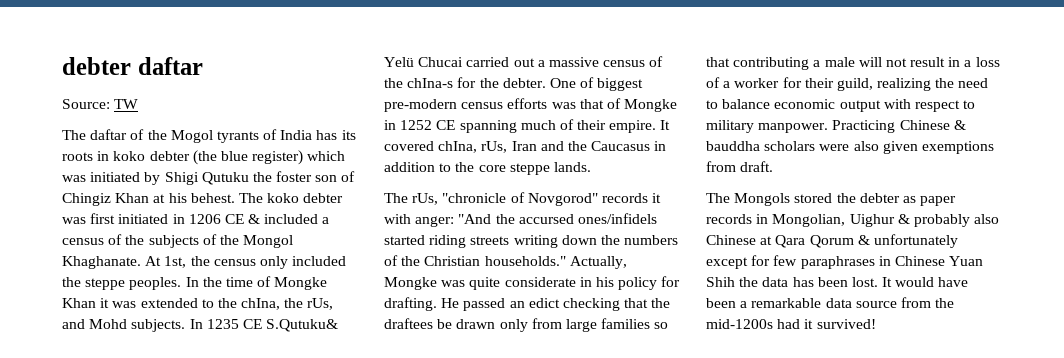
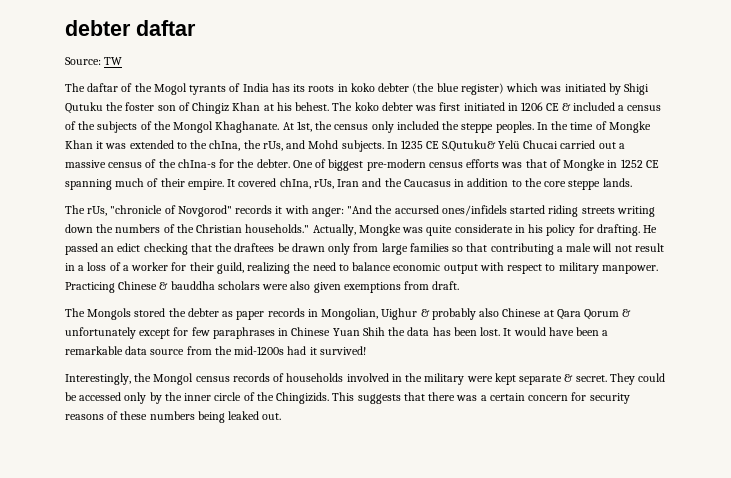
+ Interestingly, the Mongol census records of households involved in the military were kept separate & secret. They could be accessed only by the inner circle of the Chingizids. This suggests that there was a certain concern for security reasons of these numbers being leaked out.

